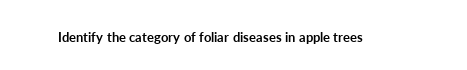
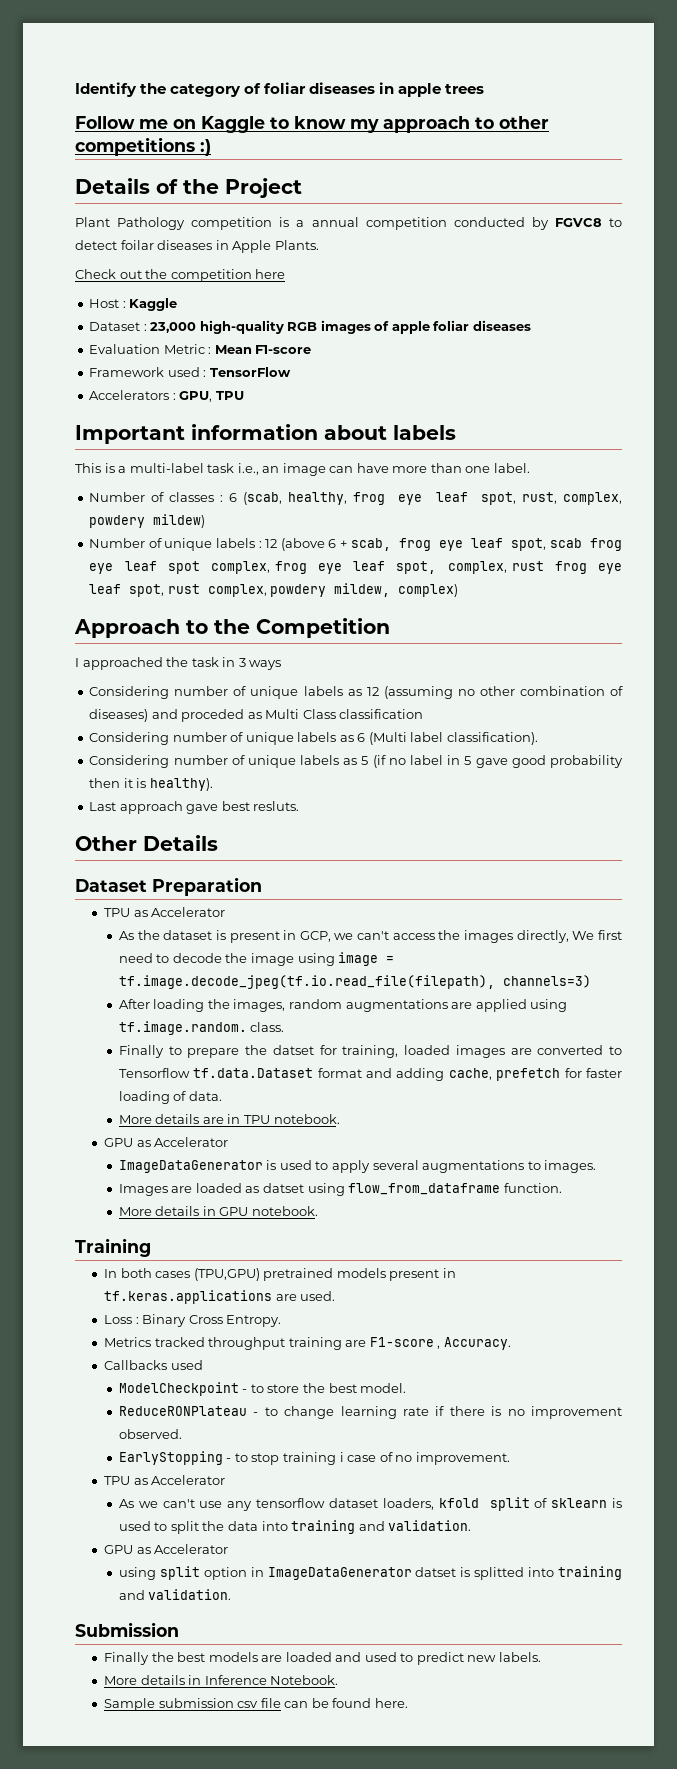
+ Follow me on Kaggle to know my approach to other competitions :)
+ Details of the Project
+ Plant Pathology competition is a annual competition conducted by FGVC8 to detect foilar diseases in Apple Plants.
+ Check out the competition here
+ Host : Kaggle
+ Dataset : 23,000 high-quality RGB images of apple foliar diseases
+ Evaluation Metric : Mean F1-score
+ Framework used : TensorFlow
+ Accelerators : GPU, TPU
+ Important information about labels
+ This is a multi-label task i.e., an image can have more than one label.
+ Number of classes : 6 (scab, healthy, frog eye leaf spot, rust, complex, powdery mildew)
+ Number of unique labels : 12 (above 6 + scab, frog eye leaf spot, scab frog eye leaf spot complex, frog eye leaf spot, complex, rust frog eye leaf spot, rust complex, powdery mildew, complex)
+ Approach to the Competition
+ I approached the task in 3 ways
+ Considering number of unique labels as 12 (assuming no other combination of diseases) and proceded as Multi Class classification
+ Considering number of unique labels as 6 (Multi label classification).
+ Considering number of unique labels as 5 (if no label in 5 gave good probability then it is healthy).
+ Last approach gave best resluts.
+ Other Details
+ Dataset Preparation
+ TPU as Accelerator
+ As the dataset is present in GCP, we can't access the images directly, We first need to decode the image using image = tf.image.decode_jpeg(tf.io.read_file(filepath), channels=3)
+ After loading the images, random augmentations are applied using tf.image.random. class.
+ Finally to prepare the datset for training, loaded images are converted to Tensorflow tf.data.Dataset format and adding cache, prefetch for faster loading of data.
+ More details are in TPU notebook.
+ GPU as Accelerator
+ ImageDataGenerator is used to apply several augmentations to images.
+ Images are loaded as datset using flow_from_dataframe function.
+ More details in GPU notebook.
+ Training
+ In both cases (TPU,GPU) pretrained models present in tf.keras.applications are used.
+ Loss : Binary Cross Entropy.
+ Metrics tracked throughput training are F1-score , Accuracy.
+ Callbacks used
+ ModelCheckpoint - to store the best model.
+ ReduceRONPlateau - to change learning rate if there is no improvement observed.
+ EarlyStopping - to stop training i case of no improvement.
+ TPU as Accelerator
+ As we can't use any tensorflow dataset loaders, kfold split of sklearn is used to split the data into training and validation.
+ GPU as Accelerator
+ using split option in ImageDataGenerator datset is splitted into training and validation.
+ Submission
+ Finally the best models are loaded and used to predict new labels.
+ More details in Inference Notebook.
+ Sample submission csv file can be found here.

